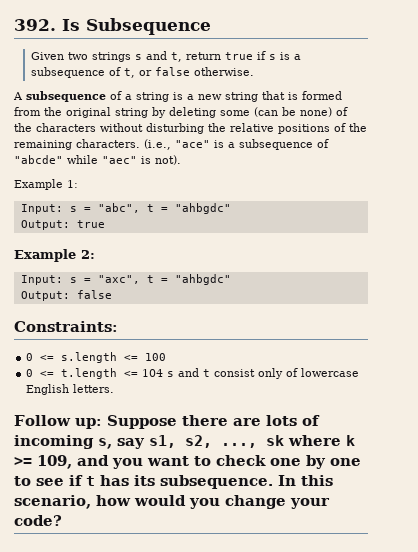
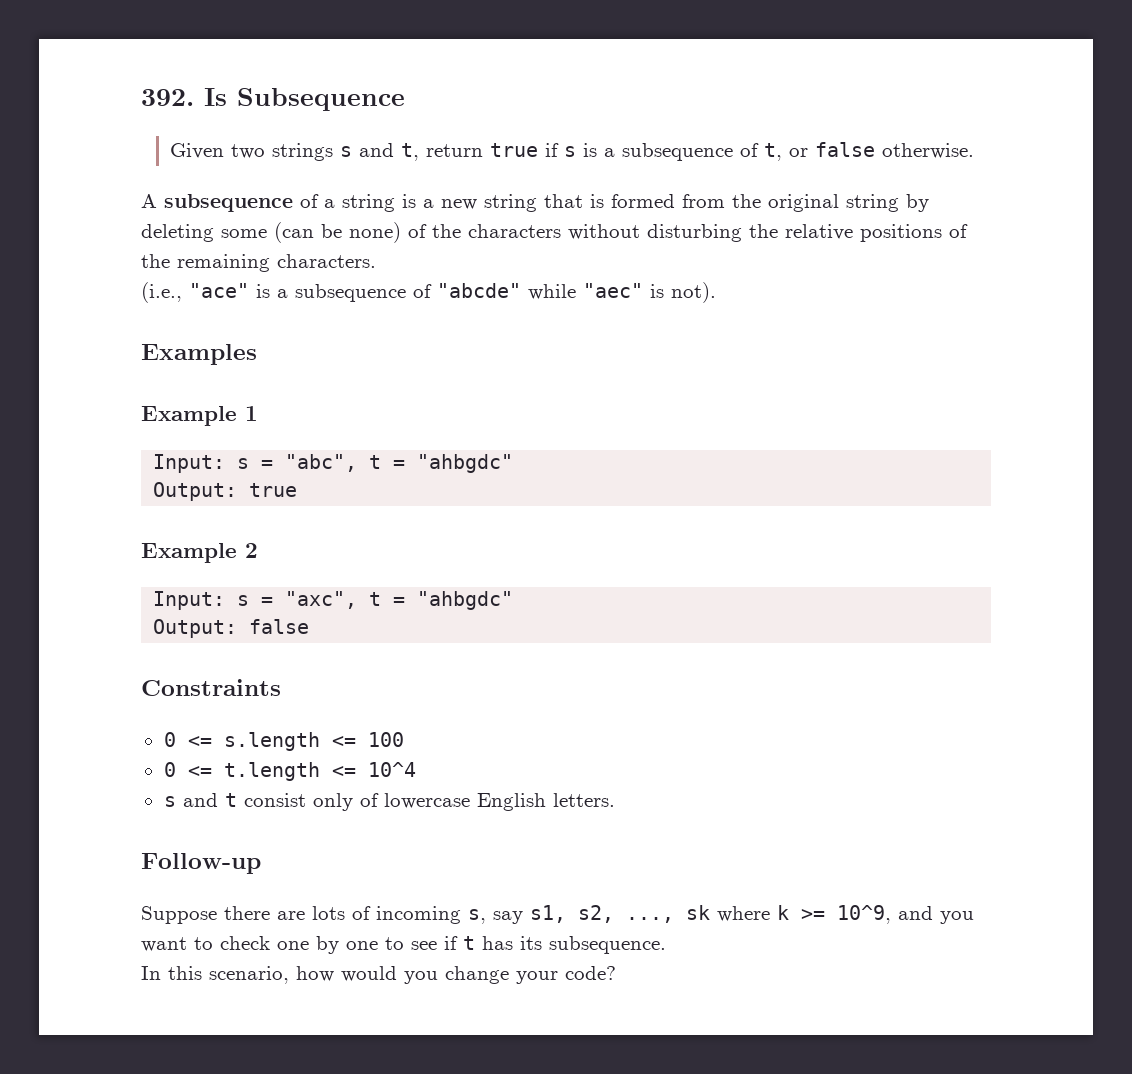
- A subsequence of a string is a new string that is formed from the original string by deleting some (can be none) of the characters without disturbing the relative positions of the remaining characters. (i.e., "ace" is a subsequence of "abcde" while "aec" is not).
+ A subsequence of a string is a new string that is formed from the original string by deleting some (can be none) of the characters without disturbing the relative positions of the remaining characters.
+ (i.e., "ace" is a subsequence of "abcde" while "aec" is not).
- Example 1:
+ Examples
+ Example 1
- Example 2:
+ Example 2
- Constraints:
+ Constraints
- 0 <= t.length <= 104 s and t consist only of lowercase English letters.
+ 0 <= t.length <= 10^4
+ s and t consist only of lowercase English letters.
- Follow up: Suppose there are lots of incoming s, say s1, s2, ..., sk where k >= 109, and you want to check one by one to see if t has its subsequence. In this scenario, how would you change your code?
+ Follow-up
+ Suppose there are lots of incoming s, say s1, s2, ..., sk where k >= 10^9, and you want to check one by one to see if t has its subsequence.
+ In this scenario, how would you change your code?

